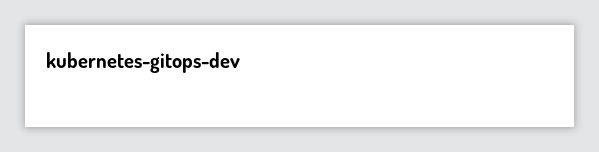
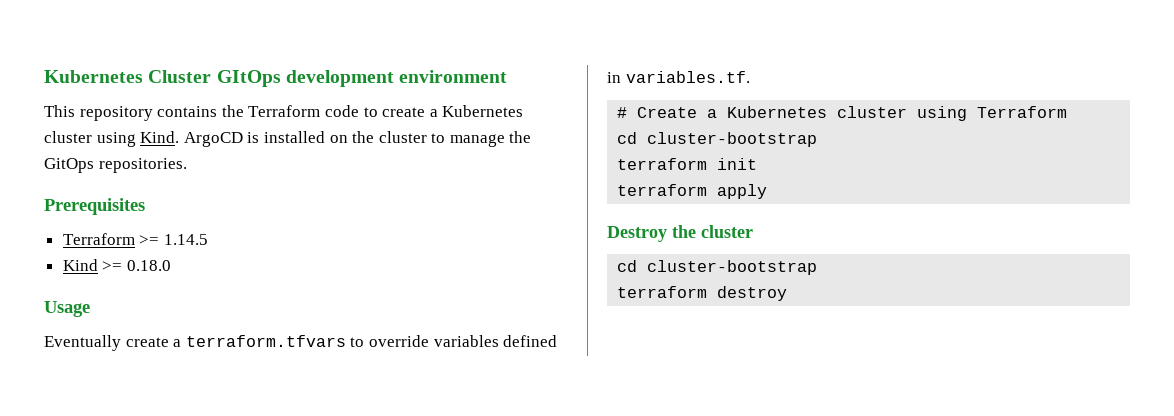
- kubernetes-gitops-dev
+ Kubernetes Cluster GItOps development environment
+ This repository contains the Terraform code to create a Kubernetes cluster using Kind. ArgoCD is installed on the cluster to manage the GitOps repositories.
+ Prerequisites
+ Terraform >= 1.14.5
+ Kind >= 0.18.0
+ Usage
+ Eventually create a terraform.tfvars to override variables defined in variables.tf.
+ # Create a Kubernetes cluster using Terraform
+ cd cluster-bootstrap
+ terraform init
+ terraform apply
+ Destroy the cluster
+ cd cluster-bootstrap
+ terraform destroy

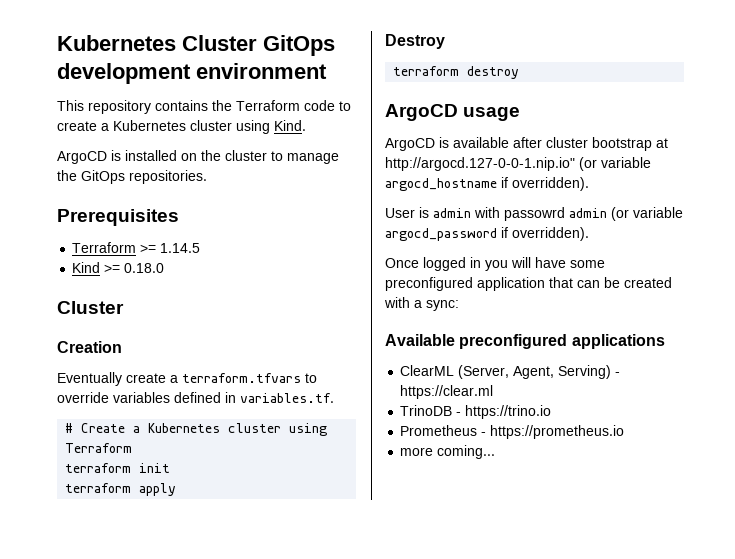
- Kubernetes Cluster GItOps development environment
+ Kubernetes Cluster GitOps development environment
- This repository contains the Terraform code to create a Kubernetes cluster using Kind. ArgoCD is installed on the cluster to manage the GitOps repositories.
+ This repository contains the Terraform code to create a Kubernetes cluster using Kind.
+ ArgoCD is installed on the cluster to manage the GitOps repositories.
  Kind >= 0.18.0
- Usage
+ Cluster
+ Creation
  # Create a Kubernetes cluster using Terraform
- cd cluster-bootstrap
- Destroy the cluster
- cd cluster-bootstrap
+ Destroy
  terraform destroy
+ ArgoCD usage
+ ArgoCD is available after cluster bootstrap at http://argocd.127-0-0-1.nip.io" (or variable argocd_hostname if overridden).
+ User is admin with passowrd admin (or variable argocd_password if overridden).
+ Once logged in you will have some preconfigured application that can be created with a sync:
+ Available preconfigured applications
+ ClearML (Server, Agent, Serving) - https://clear.ml
+ TrinoDB - https://trino.io
+ Prometheus - https://prometheus.io
+ more coming...

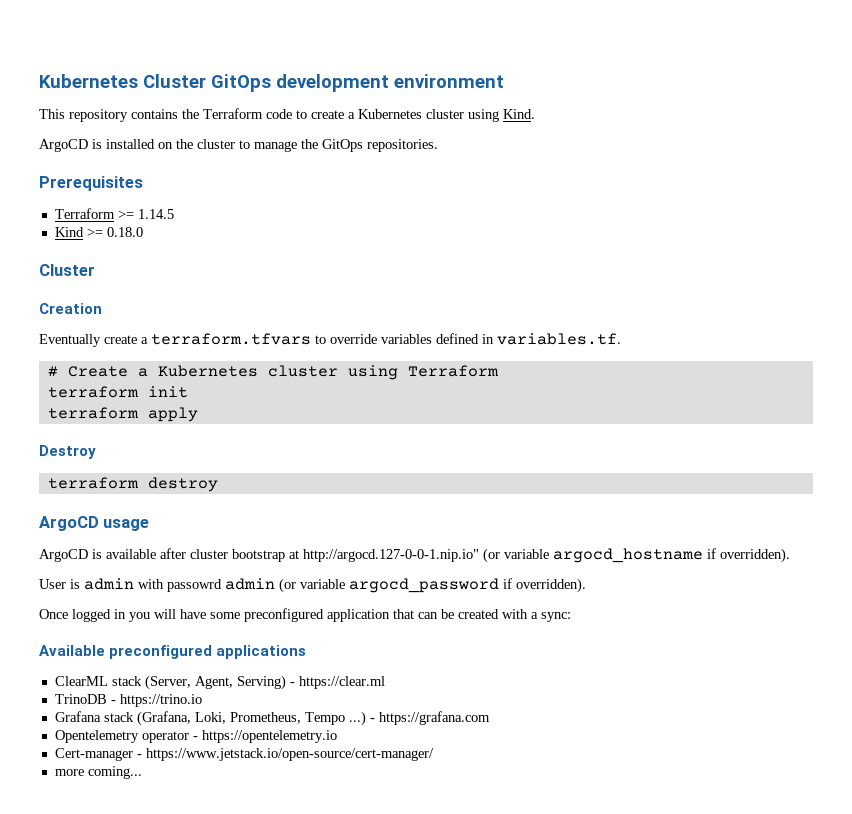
- ClearML (Server, Agent, Serving) - https://clear.ml
+ ClearML stack (Server, Agent, Serving) - https://clear.ml
- Prometheus - https://prometheus.io
+ Grafana stack (Grafana, Loki, Prometheus, Tempo ...) - https://grafana.com
+ Opentelemetry operator - https://opentelemetry.io
+ Cert-manager - https://www.jetstack.io/open-source/cert-manager/

